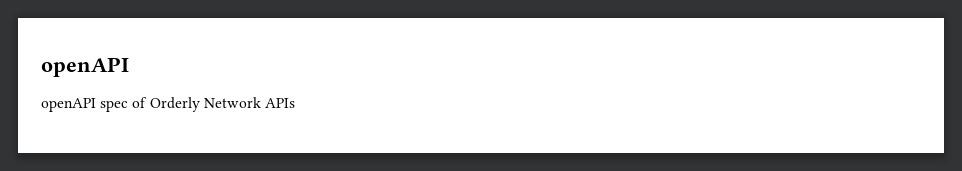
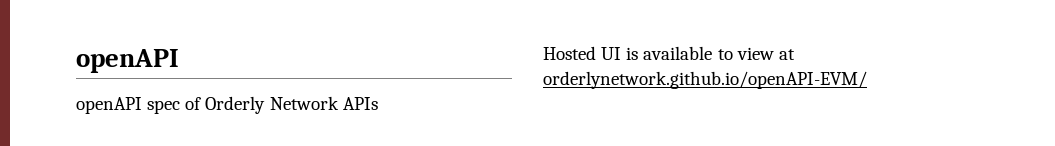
+ Hosted UI is available to view at orderlynetwork.github.io/openAPI-EVM/

